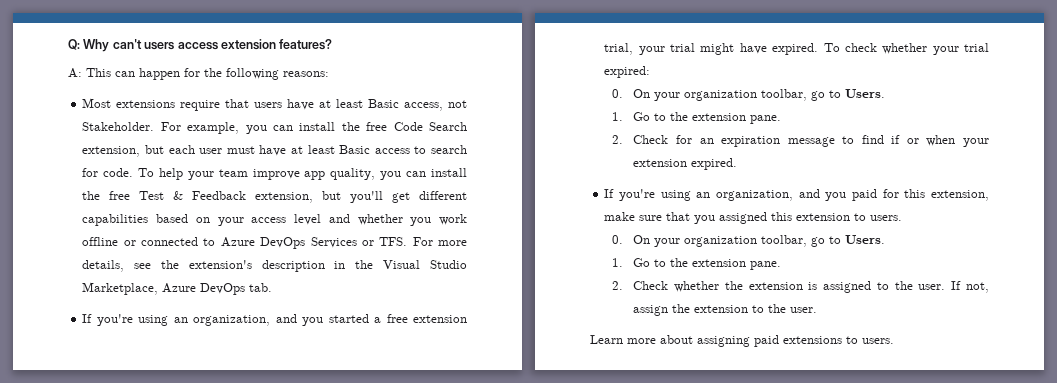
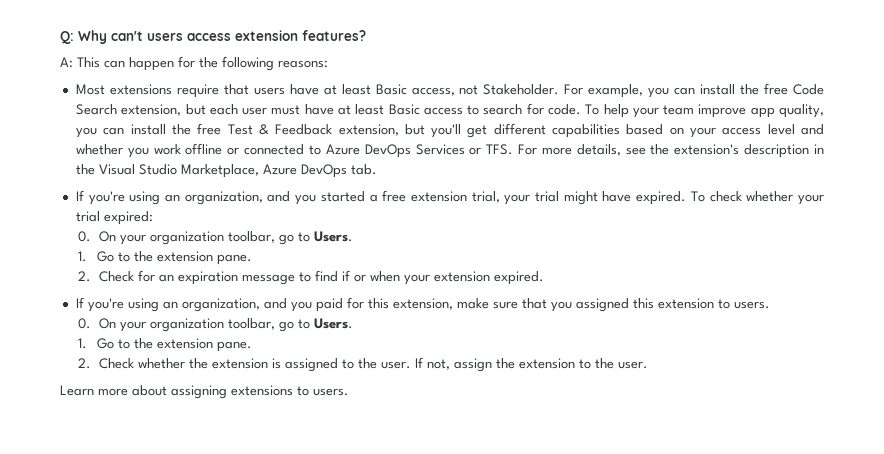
- Learn more about assigning paid extensions to users.
+ Learn more about assigning extensions to users.

